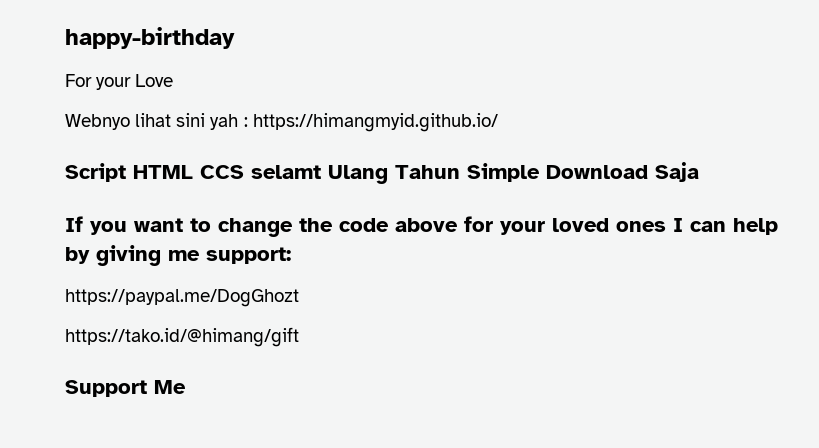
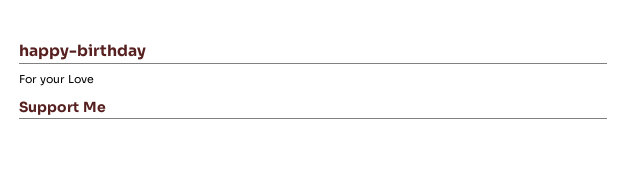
- Webnyo lihat sini yah : https://himangmyid.github.io/
- Script HTML CCS selamt Ulang Tahun Simple Download Saja
- If you want to change the code above for your loved ones I can help by giving me support:
- https://paypal.me/DogGhozt
- https://tako.id/@himang/gift

